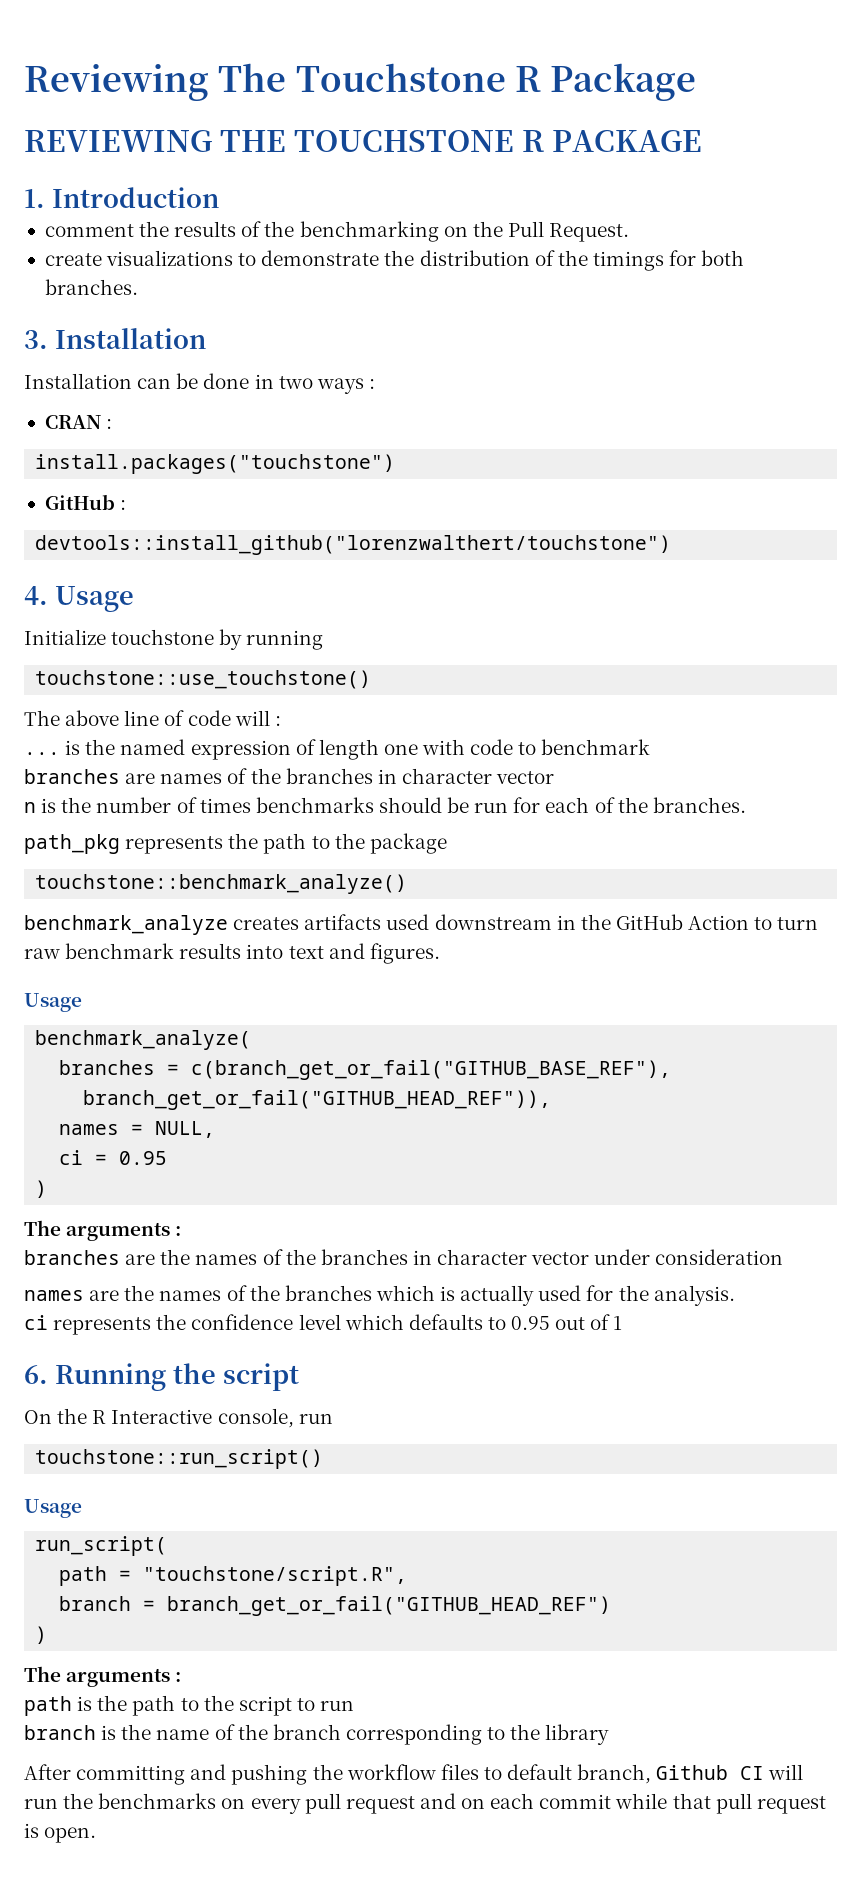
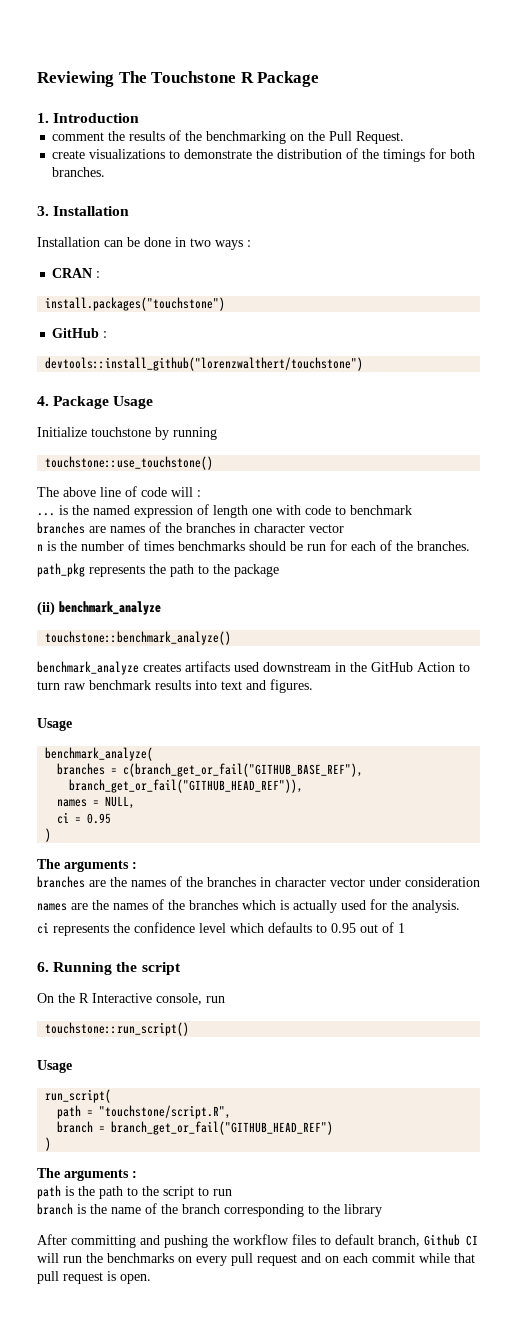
- REVIEWING THE TOUCHSTONE R PACKAGE
- 4. Usage
+ 4. Package Usage
+ (ii) benchmark_analyze

